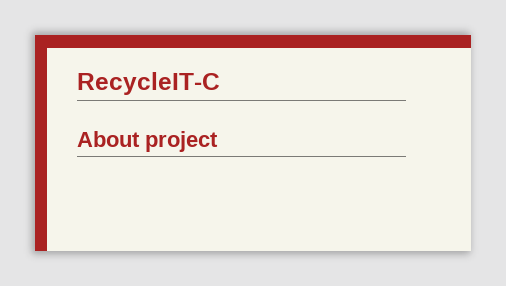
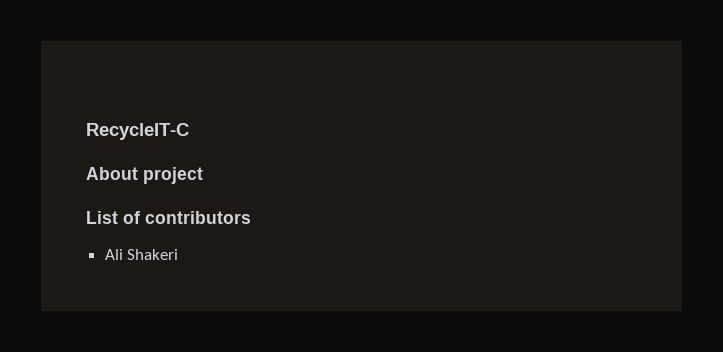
+ List of contributors
+ Ali Shakeri

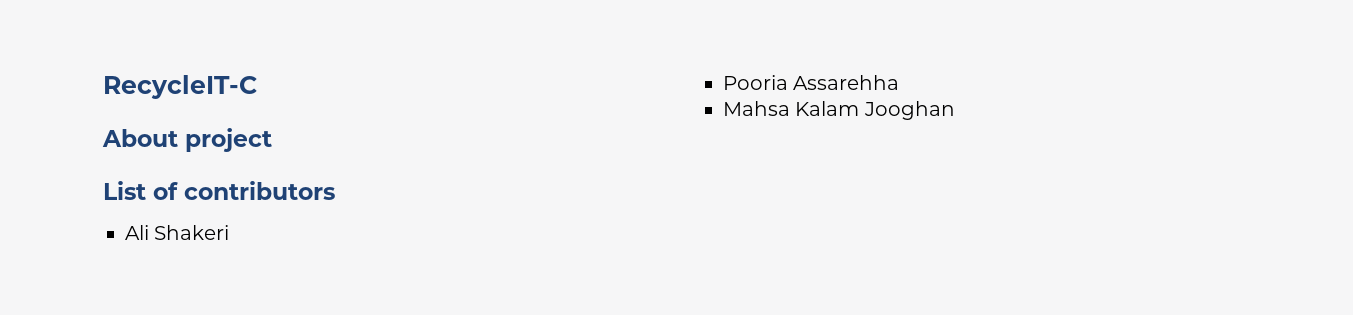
+ Pooria Assarehha
+ Mahsa Kalam Jooghan

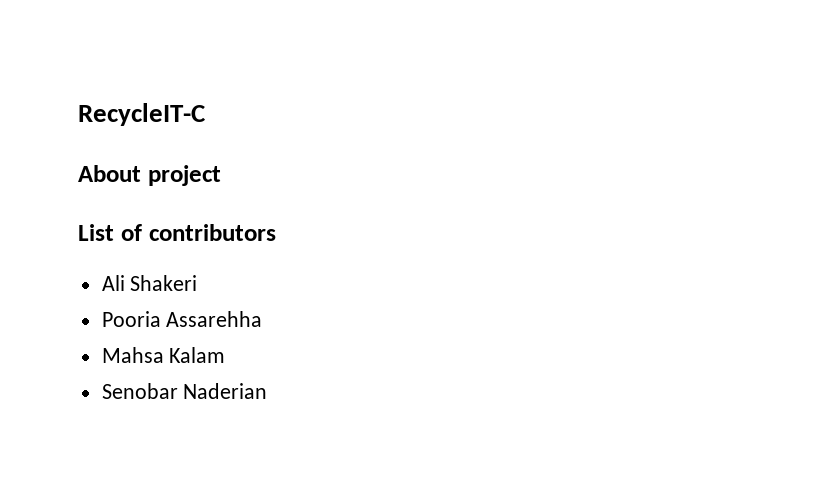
- Mahsa Kalam Jooghan
+ Mahsa Kalam
+ Senobar Naderian

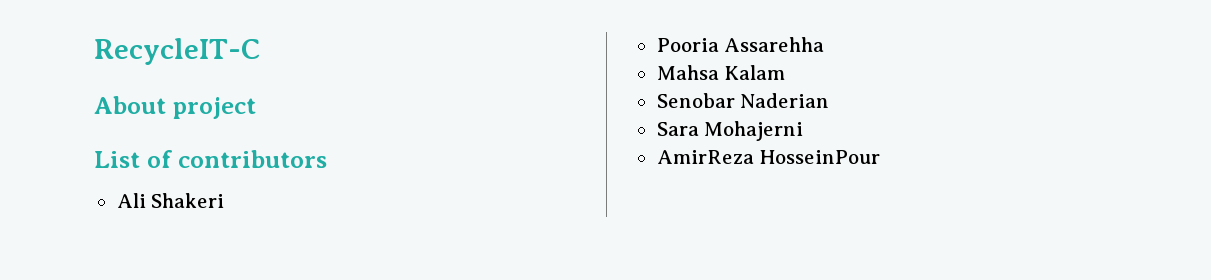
+ Sara Mohajerni
+ AmirReza HosseinPour

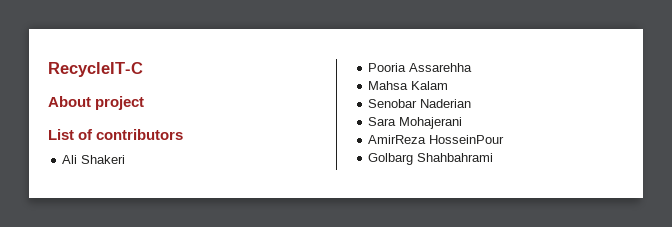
- Sara Mohajerni
+ Sara Mohajerani
+ Golbarg Shahbahrami

